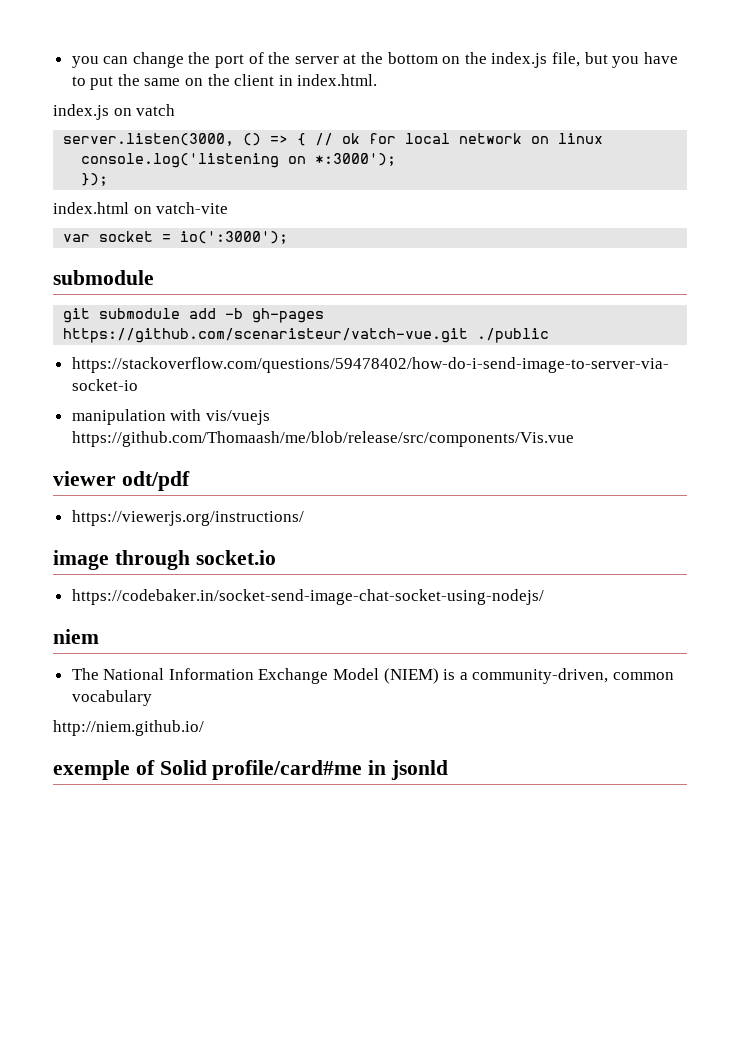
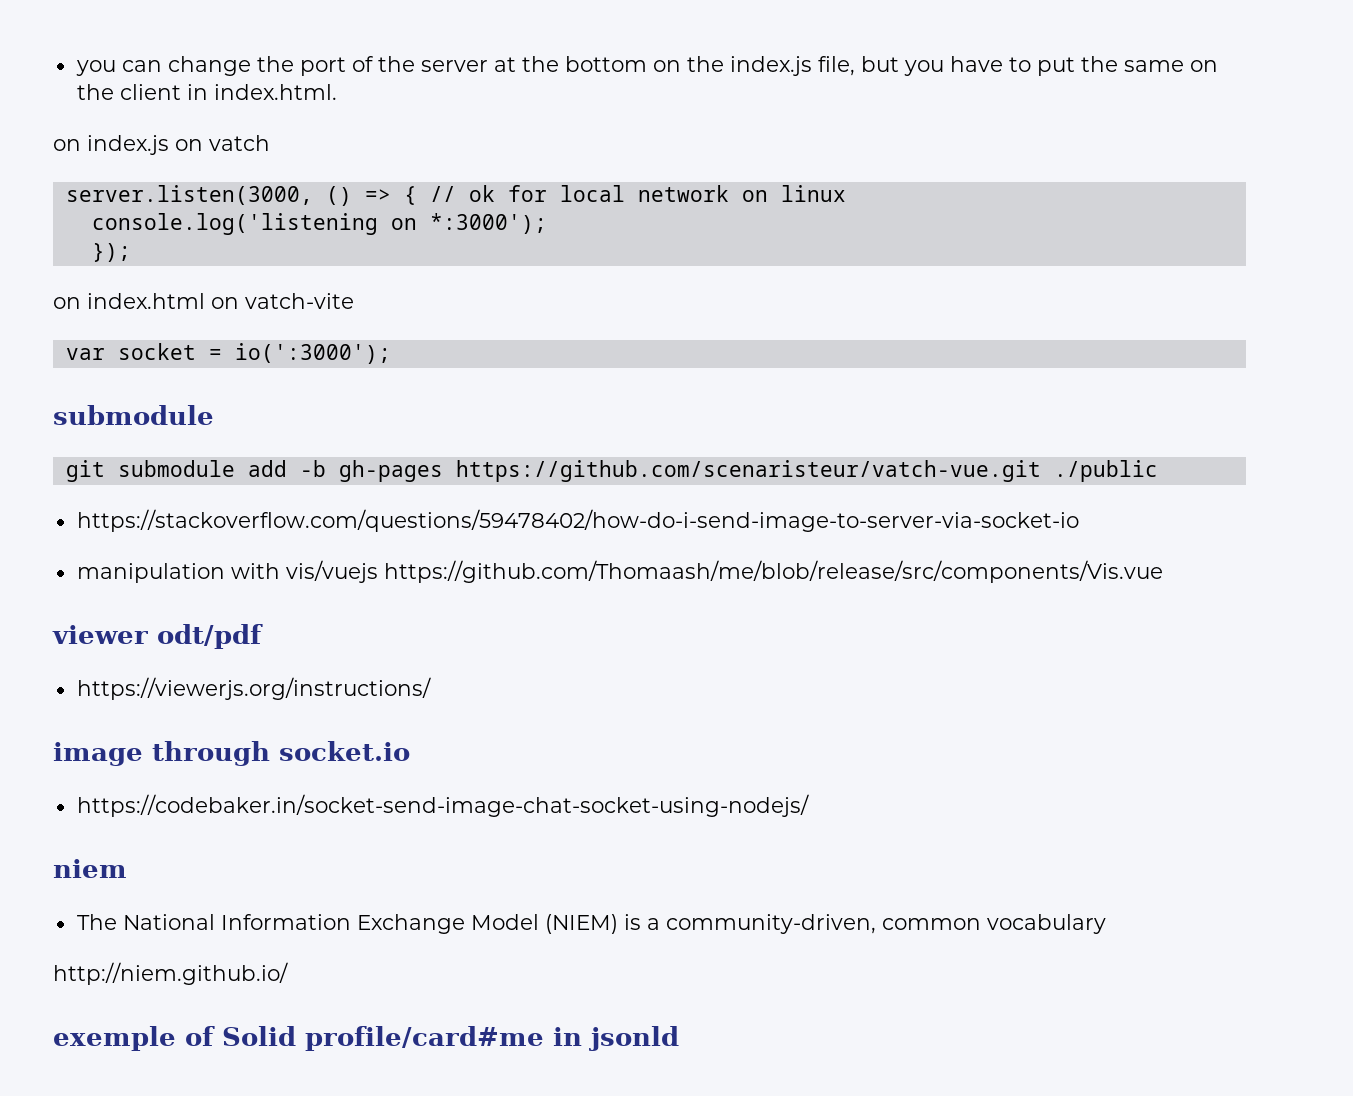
- index.js on vatch
+ on index.js on vatch
- index.html on vatch-vite
+ on index.html on vatch-vite

